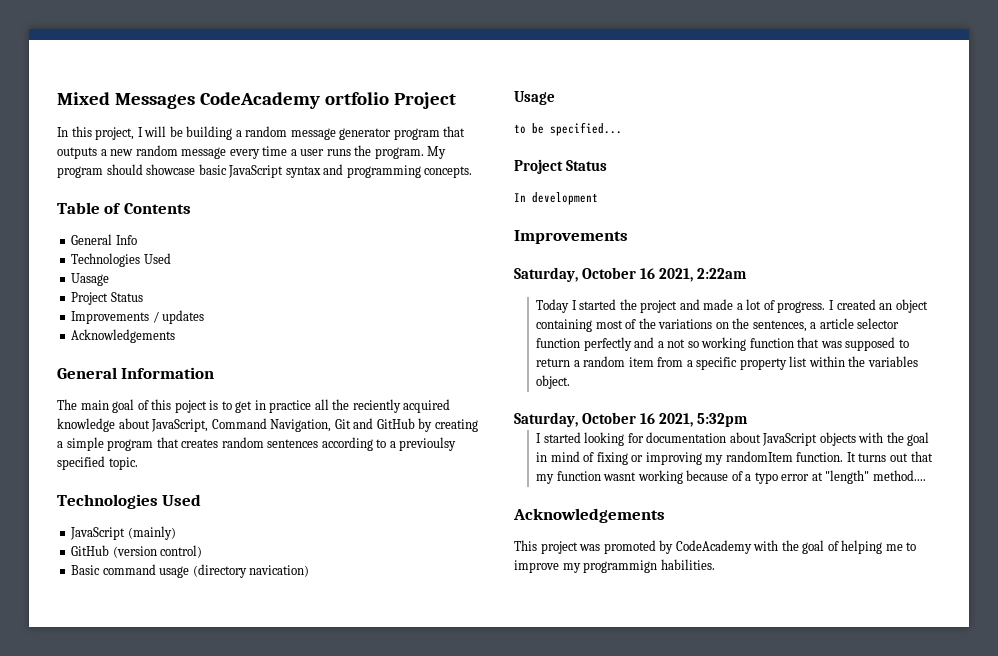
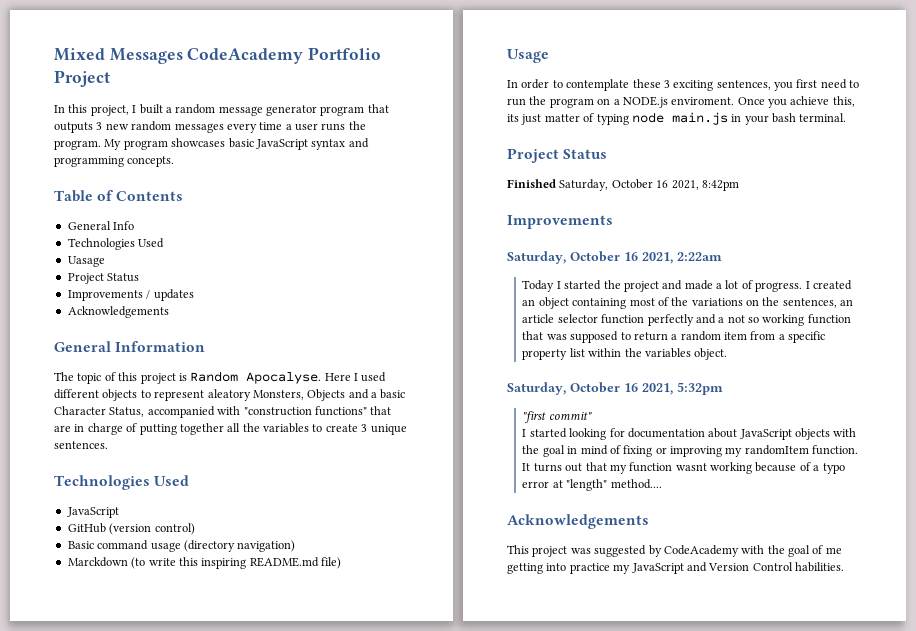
- Mixed Messages CodeAcademy ortfolio Project
+ Mixed Messages CodeAcademy Portfolio Project
- In this project, I will be building a random message generator program that outputs a new random message every time a user runs the program.
+ In this project, I built a random message generator program that outputs 3 new random messages every time a user runs the program.
- My program should showcase basic JavaScript syntax and programming concepts.
+ My program showcases basic JavaScript syntax and programming concepts.
- The main goal of this poject is to get in practice all the reciently acquired knowledge about JavaScript, Command Navigation, Git and GitHub by creating a simple program that creates random sentences according to a previoulsy specified topic.
+ The topic of this project is Random Apocalyse. Here I used different objects to represent aleatory Monsters, Objects and a basic Character Status, accompanied with "construction functions" that are in charge of putting together all the variables to create 3 unique sentences.
  Technologies Used
- JavaScript (mainly)
+ JavaScript
- Basic command usage (directory navication)
+ Basic command usage (directory navigation)
+ Marckdown (to write this inspiring README.md file)
  Usage
- to be specified...
+ In order to contemplate these 3 exciting sentences, you first need to run the program on a NODE.js enviroment. Once you achieve this, its just matter of typing node main.js in your bash terminal.
  Project Status
- In development
+ Finished Saturday, October 16 2021, 8:42pm
- I created an object containing most of the variations on the sentences, a article selector function perfectly and a not so working function that was supposed to return a random item from a specific property list within the variables object.
+ I created an object containing most of the variations on the sentences, an article selector function perfectly and a not so working function that was supposed to return a random item from a specific property list within the variables object.
+ "first commit"
- This project was promoted by CodeAcademy with the goal of helping me to improve my programmign habilities.
+ This project was suggested by CodeAcademy with the goal of me getting into practice my JavaScript and Version Control habilities.

